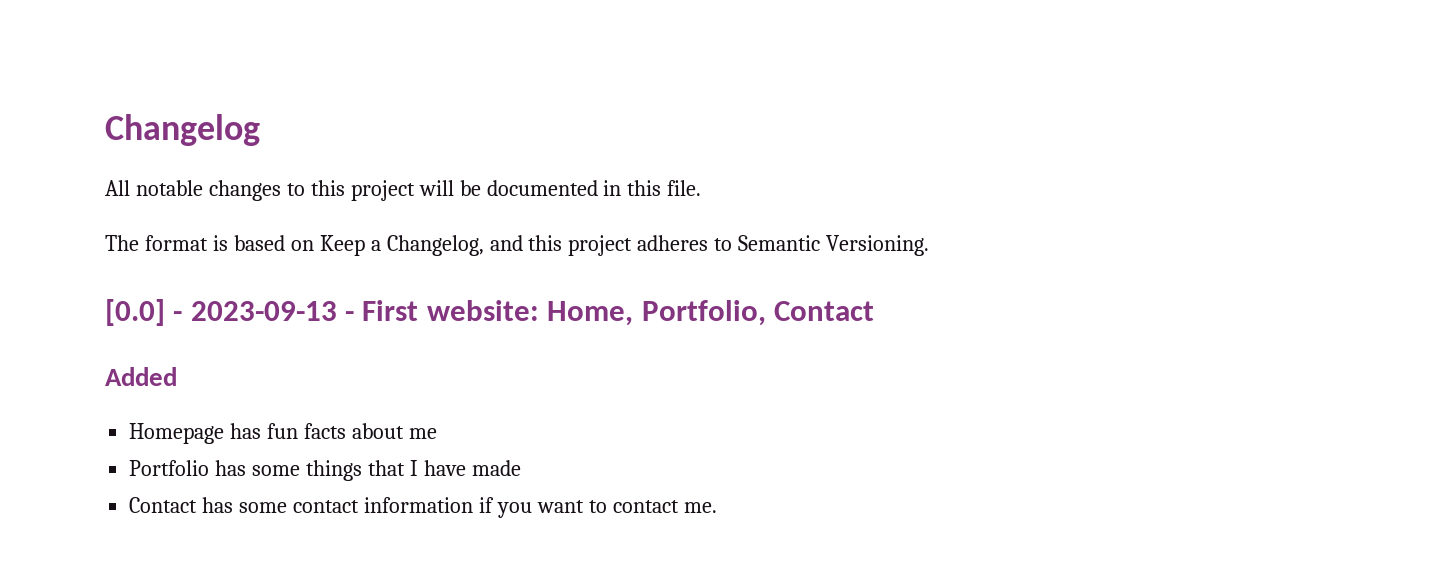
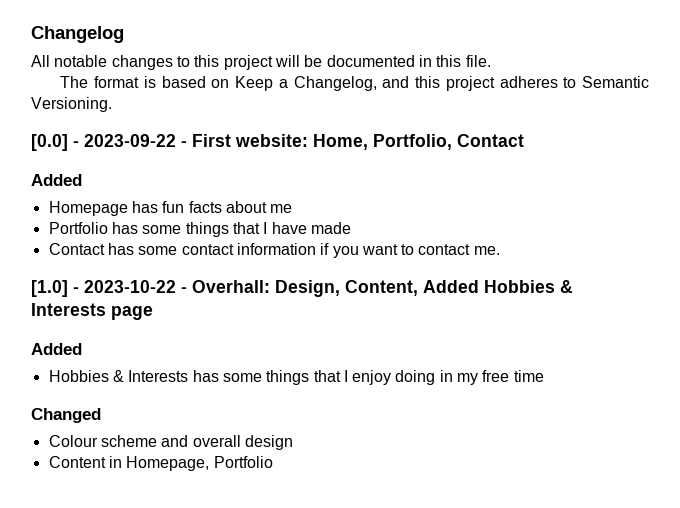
- [0.0] - 2023-09-13 - First website: Home, Portfolio, Contact
+ [0.0] - 2023-09-22 - First website: Home, Portfolio, Contact
+ [1.0] - 2023-10-22 - Overhall: Design, Content, Added Hobbies & Interests page
+ Added
+ Hobbies & Interests has some things that I enjoy doing in my free time
+ Changed
+ Colour scheme and overall design
+ Content in Homepage, Portfolio

